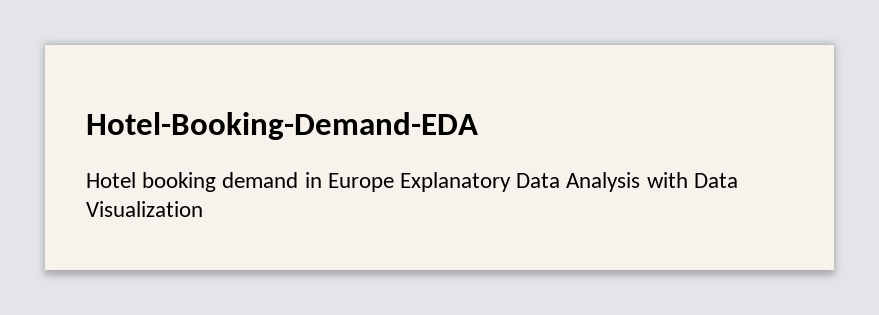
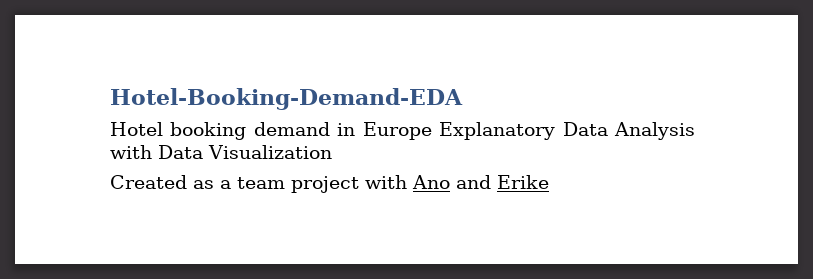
+ Created as a team project with Ano and Erike

